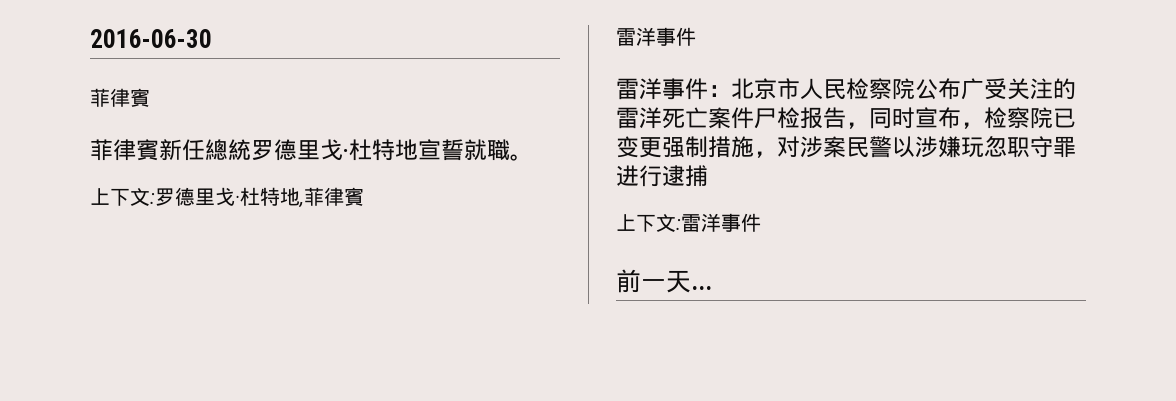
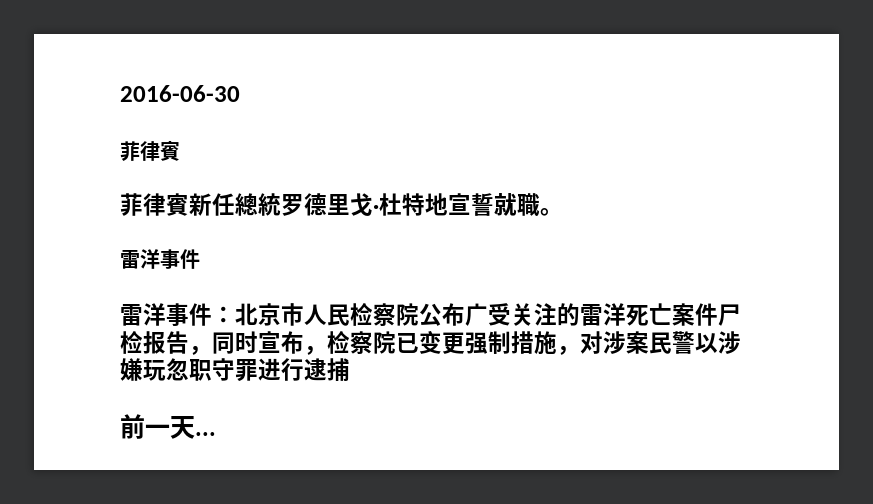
- 上下文:罗德里戈·杜特地,菲律賓
- 上下文:雷洋事件

